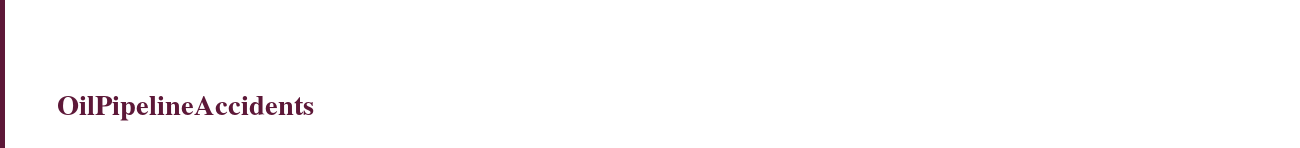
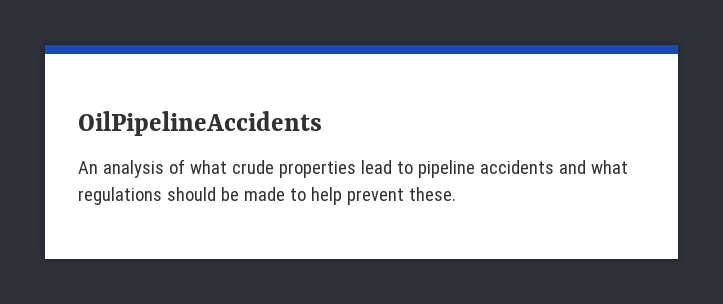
+ An analysis of what crude properties lead to pipeline accidents and what regulations should be made to help prevent these.

